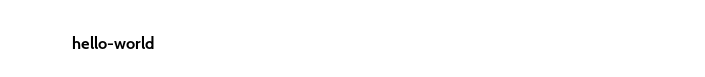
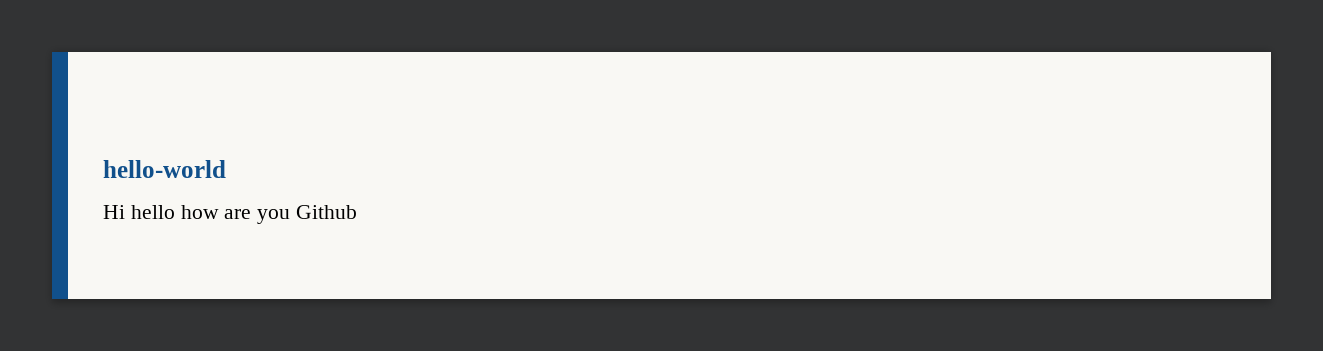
+ Hi hello how are you Github

